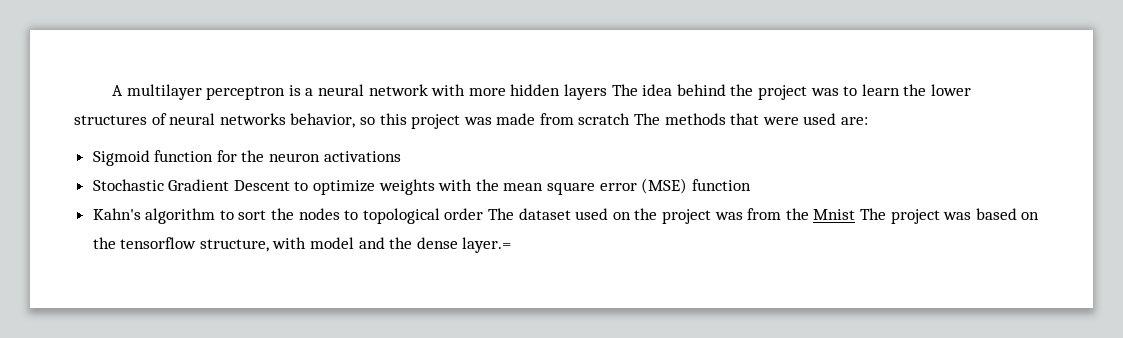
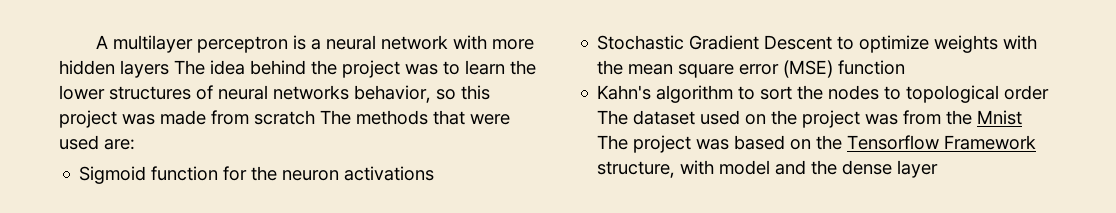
- Kahn's algorithm to sort the nodes to topological order The dataset used on the project was from the Mnist The project was based on the tensorflow structure, with model and the dense layer.=
+ Kahn's algorithm to sort the nodes to topological order The dataset used on the project was from the Mnist The project was based on the Tensorflow Framework structure, with model and the dense layer

